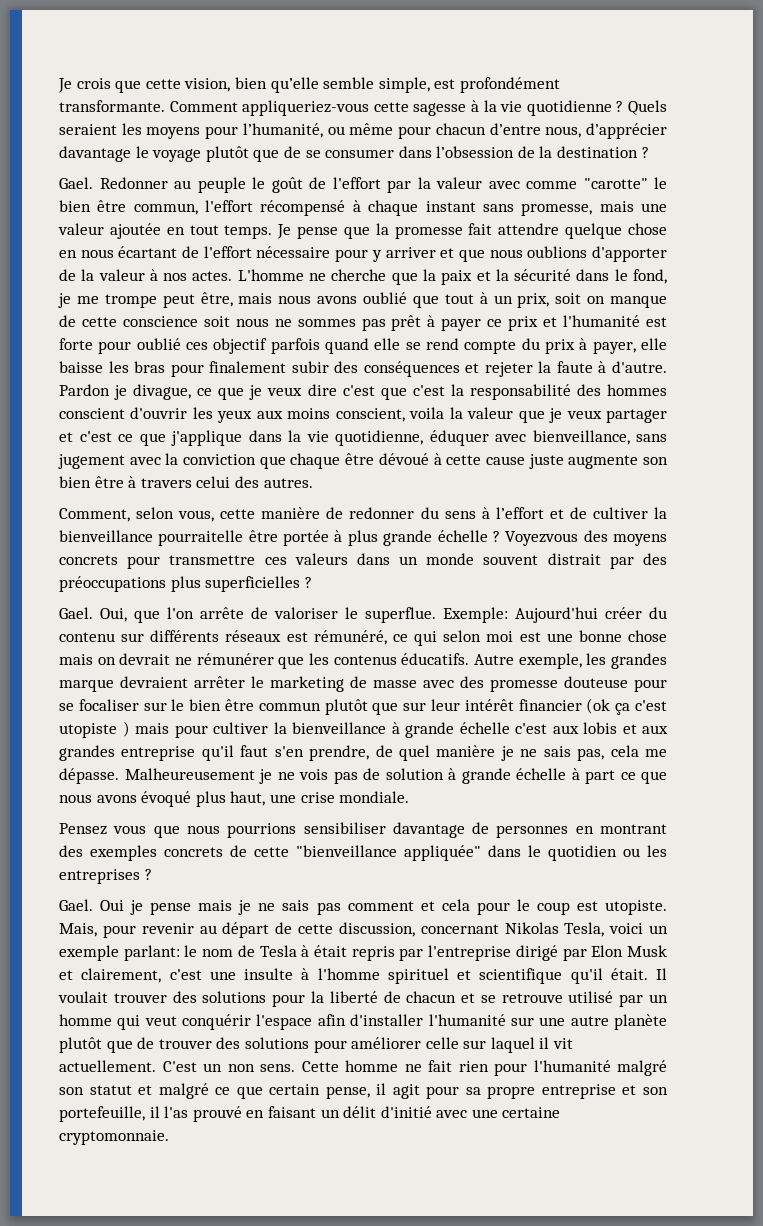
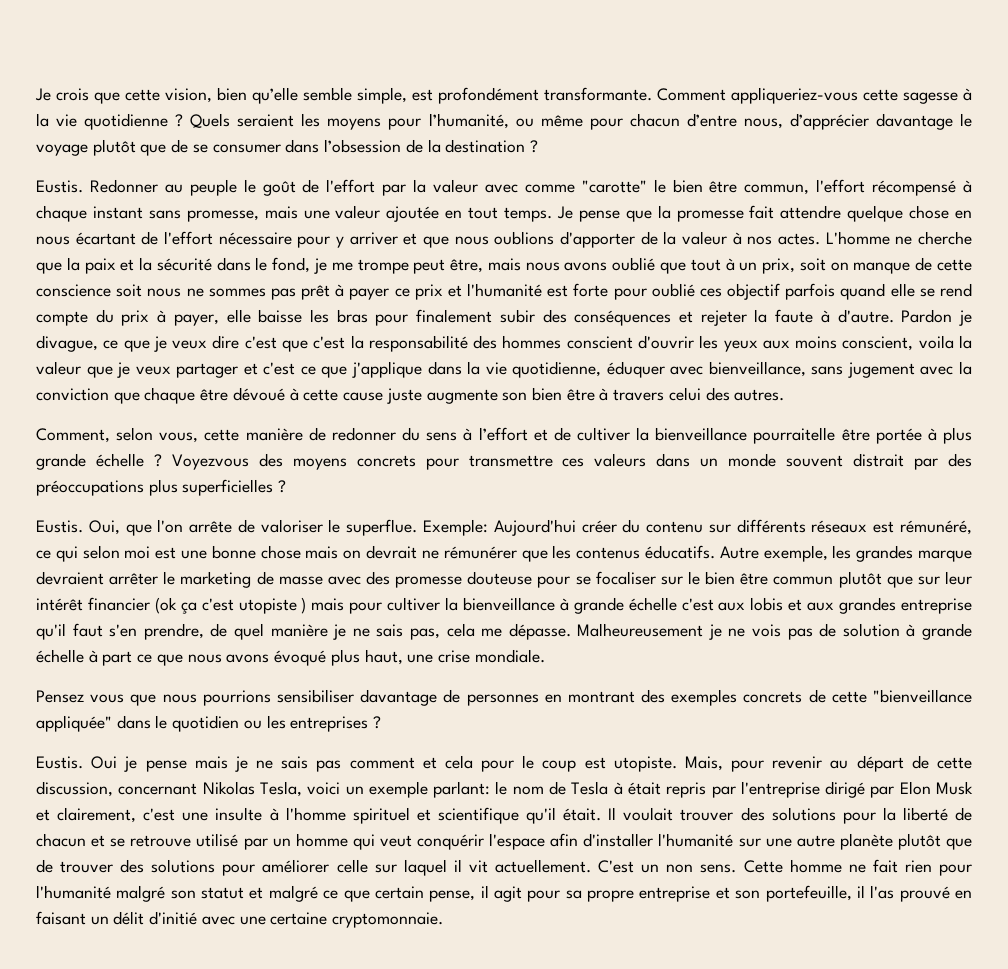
  Quels seraient les moyens pour l’humanité, ou même pour chacun d’entre nous, d’apprécier davantage le voyage plutôt que de se consumer dans l’obsession de la destination ?
- Gael.
+ Eustis.
  Voyezvous des moyens concrets pour transmettre ces valeurs dans un monde souvent distrait par des préoccupations plus superficielles ?
- Gael.
+ Eustis.
  Pensez vous que nous pourrions sensibiliser davantage de personnes en montrant des exemples concrets de cette "bienveillance appliquée" dans le quotidien ou les entreprises ?
- Gael.
+ Eustis.

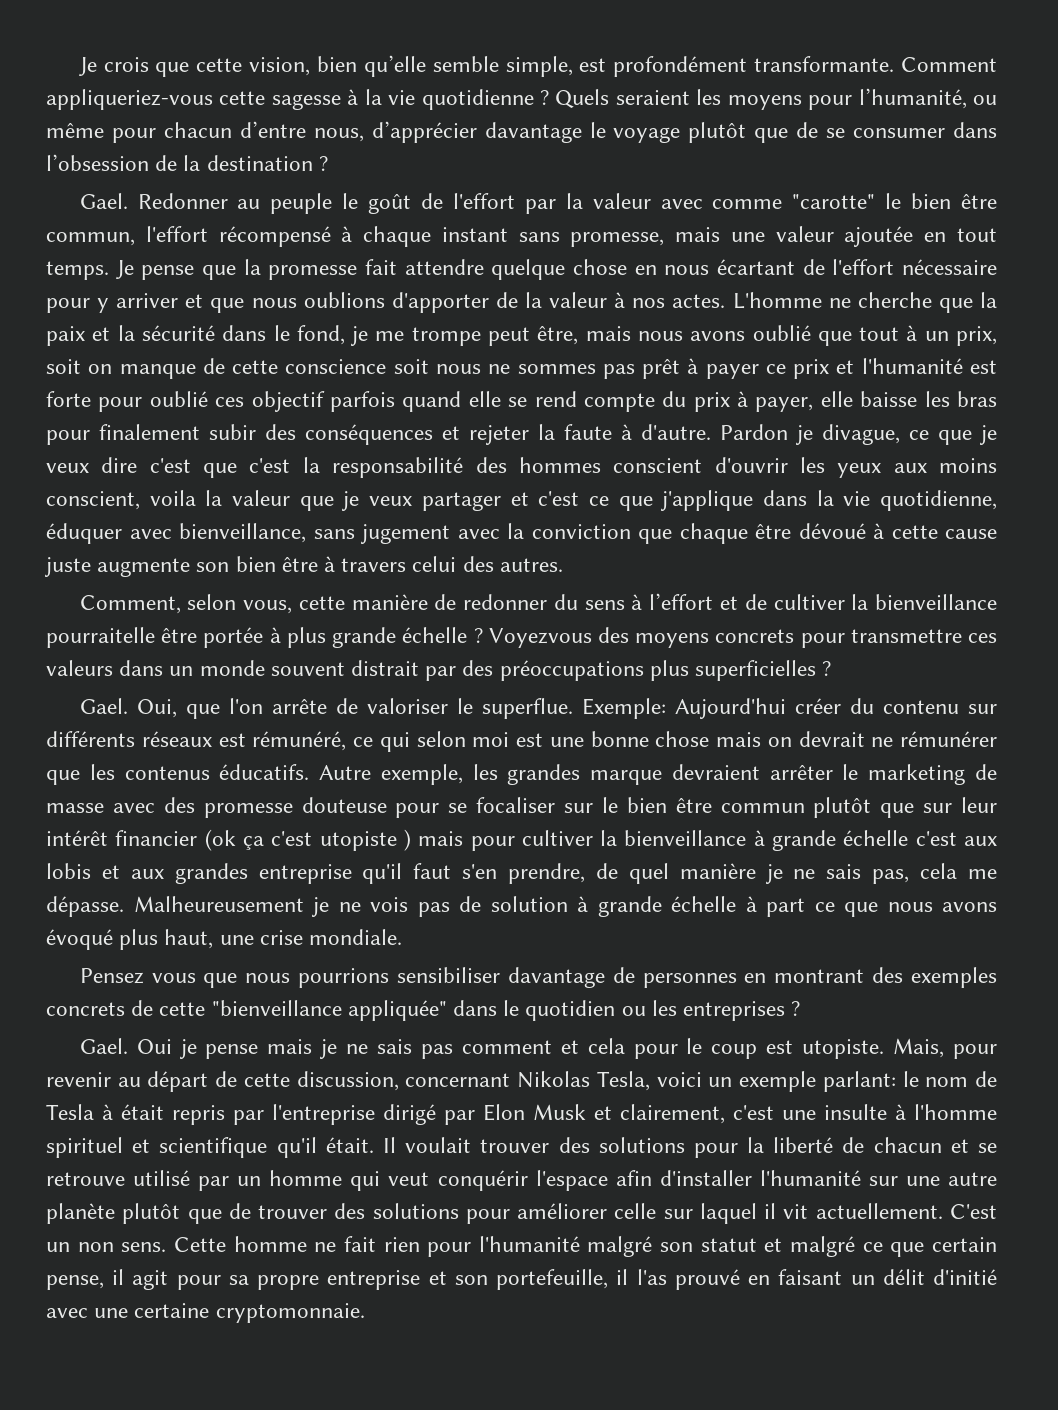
  Quels seraient les moyens pour l’humanité, ou même pour chacun d’entre nous, d’apprécier davantage le voyage plutôt que de se consumer dans l’obsession de la destination ?
- Eustis.
+ Gael.
  Voyezvous des moyens concrets pour transmettre ces valeurs dans un monde souvent distrait par des préoccupations plus superficielles ?
- Eustis.
+ Gael.
  Pensez vous que nous pourrions sensibiliser davantage de personnes en montrant des exemples concrets de cette "bienveillance appliquée" dans le quotidien ou les entreprises ?
- Eustis.
+ Gael.

